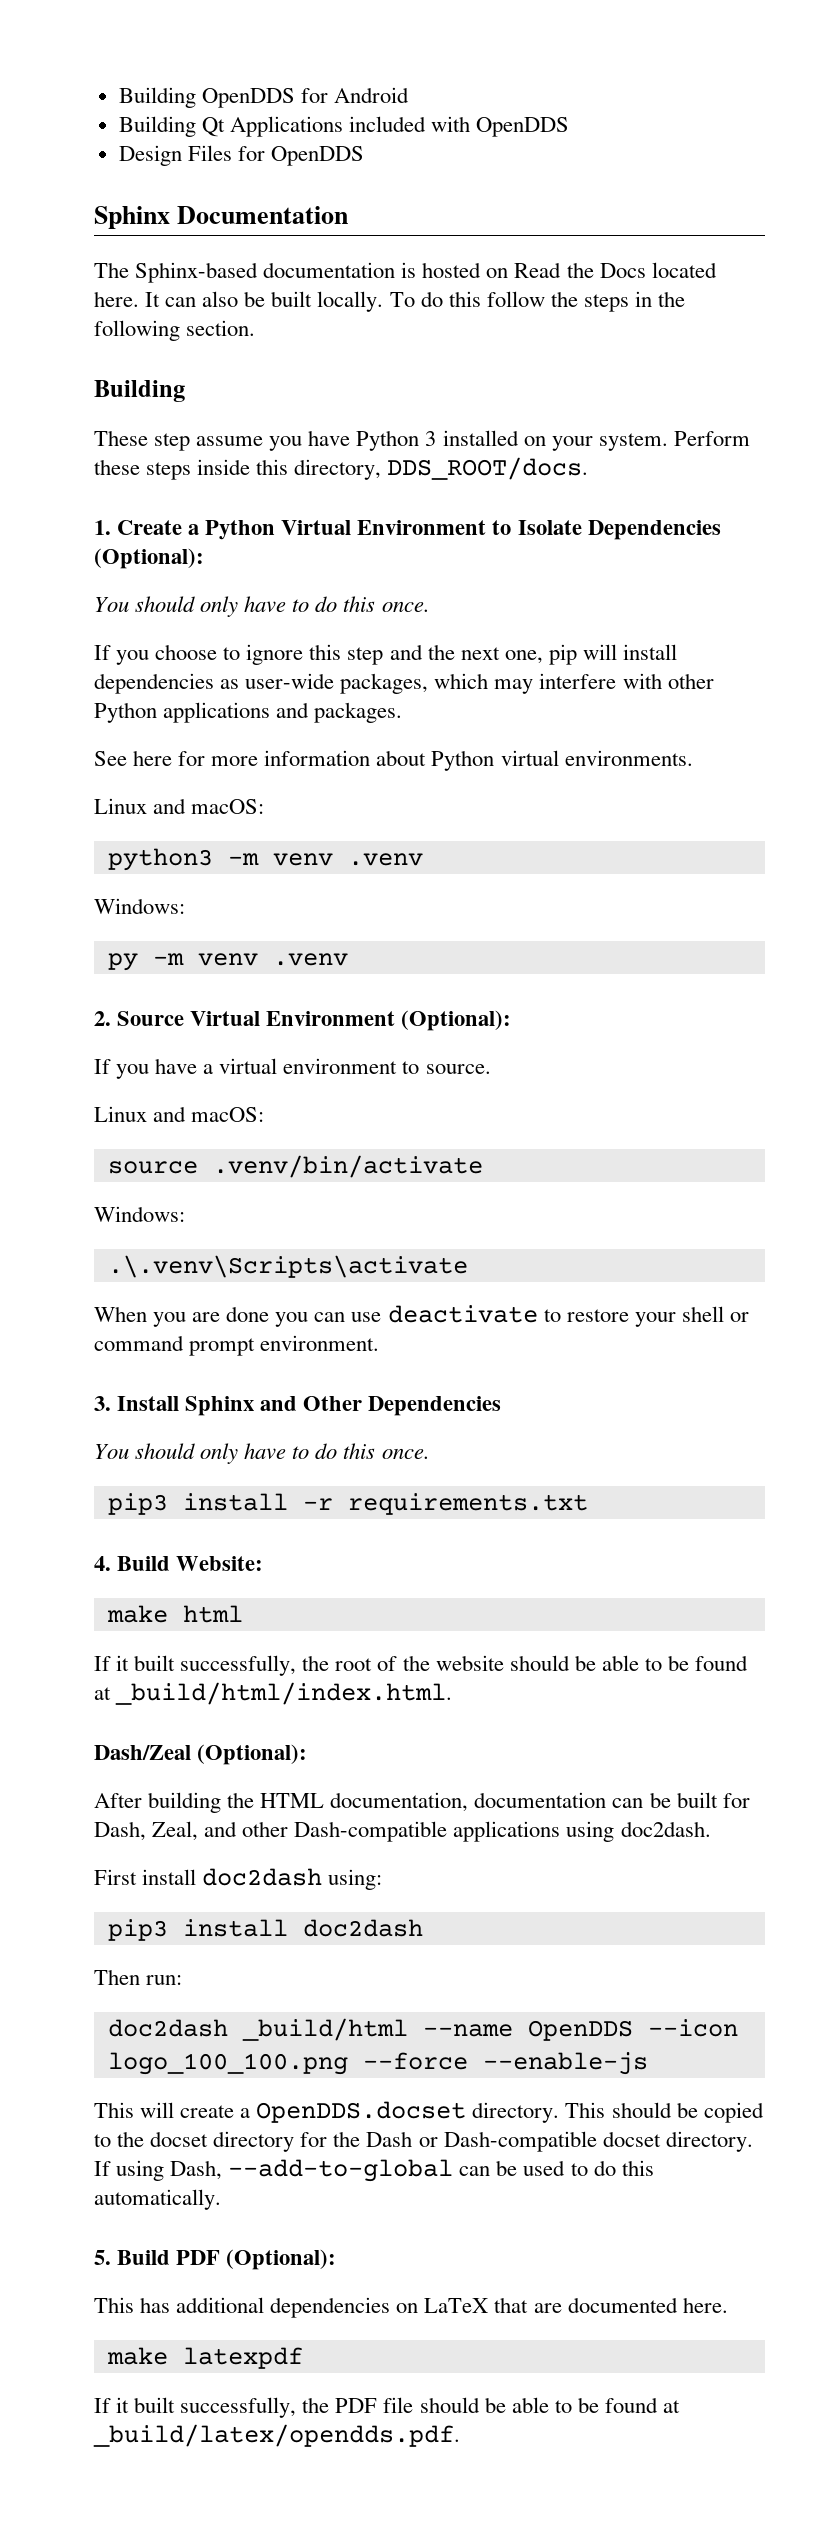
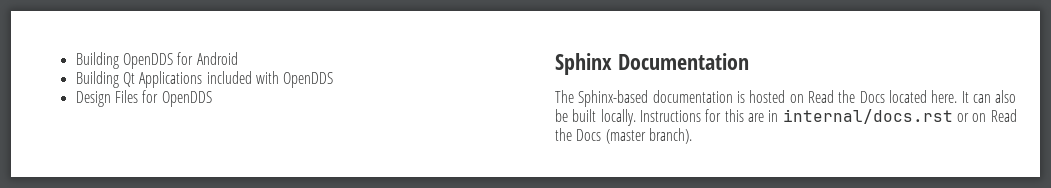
- To do this follow the steps in the following section.
- Building
- These step assume you have Python 3 installed on your system. Perform these steps inside this directory, DDS_ROOT/docs.
- 1. Create a Python Virtual Environment to Isolate Dependencies (Optional):
- You should only have to do this once.
- If you choose to ignore this step and the next one, pip will install dependencies as user-wide packages, which may interfere with other Python applications and packages.
- See here for more information about Python virtual environments.
- Linux and macOS:
- python3 -m venv .venv
- Windows:
- py -m venv .venv
- 2. Source Virtual Environment (Optional):
- If you have a virtual environment to source.
- Linux and macOS:
- source .venv/bin/activate
- Windows:
- .\.venv\Scripts\activate
- When you are done you can use deactivate to restore your shell or command prompt environment.
- 3. Install Sphinx and Other Dependencies
- You should only have to do this once.
- pip3 install -r requirements.txt
- 4. Build Website:
- make html
- If it built successfully, the root of the website should be able to be found at _build/html/index.html.
- Dash/Zeal (Optional):
- After building the HTML documentation, documentation can be built for Dash, Zeal, and other Dash-compatible applications using doc2dash.
- First install doc2dash using:
- pip3 install doc2dash
- Then run:
- doc2dash _build/html --name OpenDDS --icon logo_100_100.png --force --enable-js
- This will create a OpenDDS.docset directory. This should be copied to the docset directory for the Dash or Dash-compatible docset directory. If using Dash, --add-to-global can be used to do this automatically.
- 5. Build PDF (Optional):
- This has additional dependencies on LaTeX that are documented here.
- make latexpdf
- If it built successfully, the PDF file should be able to be found at _build/latex/opendds.pdf.
+ Instructions for this are in internal/docs.rst or on Read the Docs (master branch).

